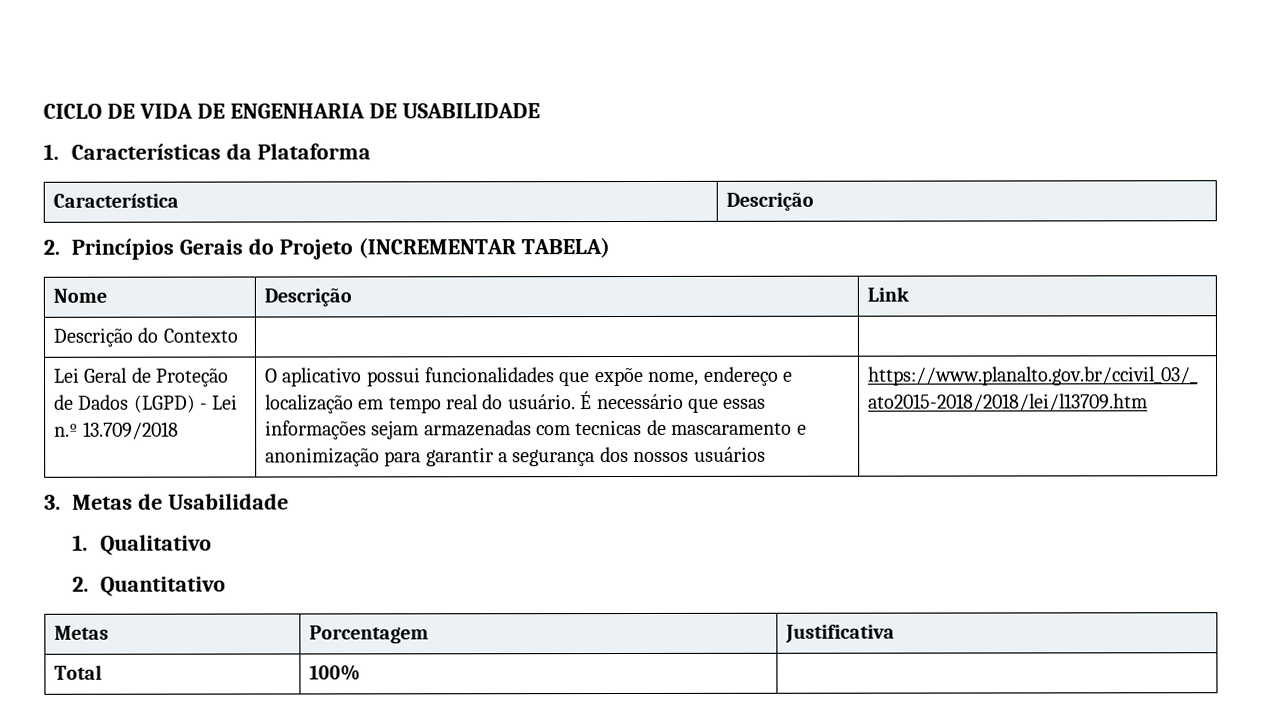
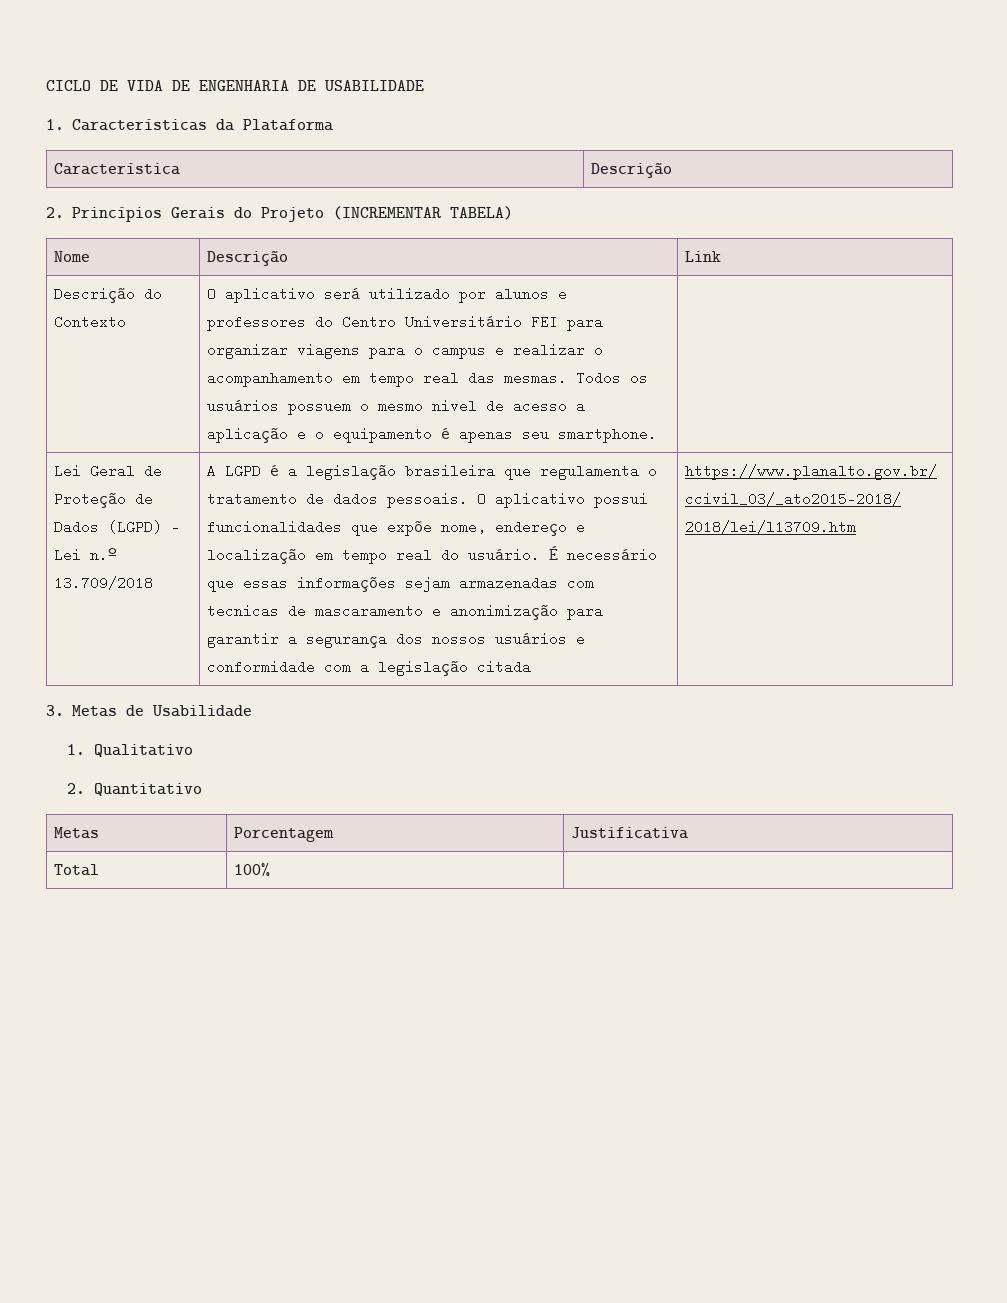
+ O aplicativo será utilizado por alunos e professores do Centro Universitário FEI para organizar viagens para o campus e realizar o acompanhamento em tempo real das mesmas. Todos os usuários possuem o mesmo nivel de acesso a aplicação e o equipamento é apenas seu smartphone.
+ A LGPD é a legislação brasileira que regulamenta o tratamento de dados pessoais.
- É necessário que essas informações sejam armazenadas com tecnicas de mascaramento e anonimização para garantir a segurança dos nossos usuários
+ É necessário que essas informações sejam armazenadas com tecnicas de mascaramento e anonimização para garantir a segurança dos nossos usuários e conformidade com a legislação citada

